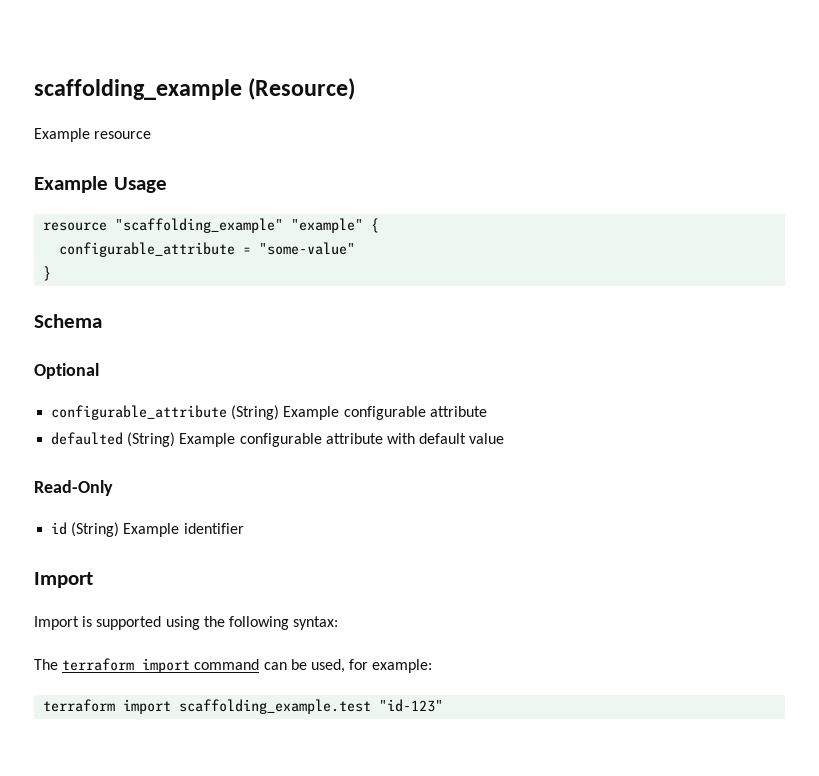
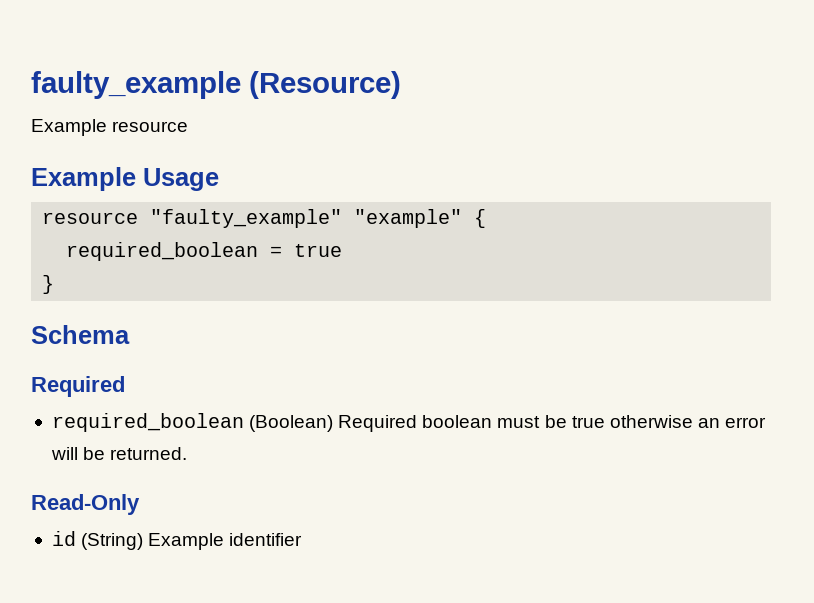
- scaffolding_example (Resource)
+ faulty_example (Resource)
- resource "scaffolding_example" "example" {
+ resource "faulty_example" "example" {
- configurable_attribute = "some-value"
+ required_boolean = true
  Schema
- Optional
- configurable_attribute (String) Example configurable attribute
- defaulted (String) Example configurable attribute with default value
+ Required
+ required_boolean (Boolean) Required boolean must be true otherwise an error will be returned.
  id (String) Example identifier
- Import
- Import is supported using the following syntax:
- The terraform import command can be used, for example:
- terraform import scaffolding_example.test "id-123"

